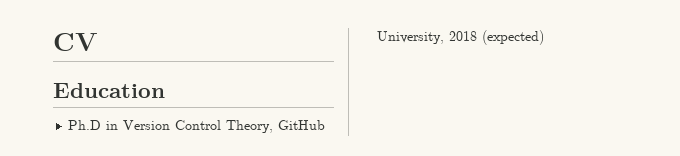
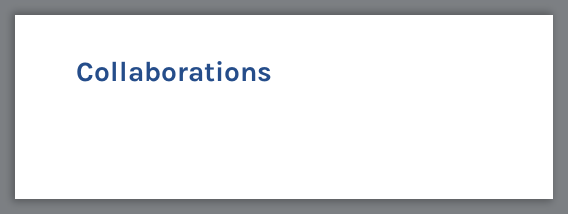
- CV
- Education
- Ph.D in Version Control Theory, GitHub University, 2018 (expected)
+ Collaborations

